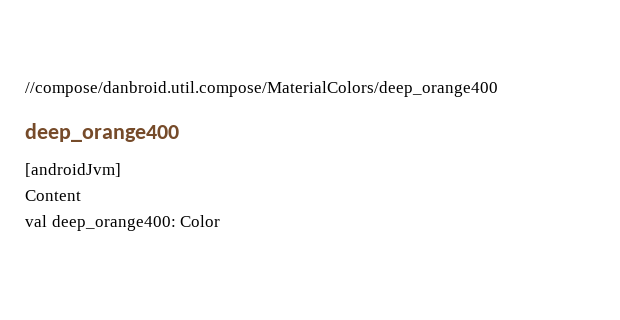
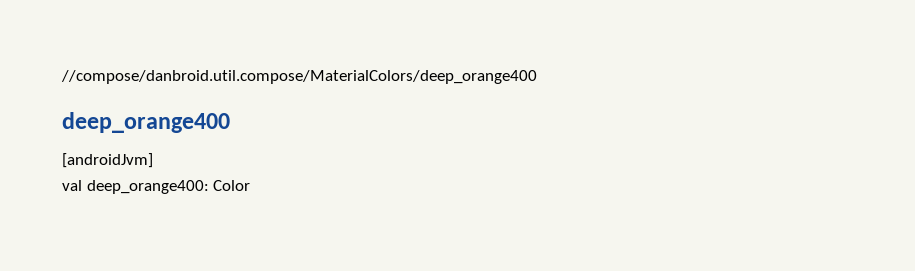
- Content

